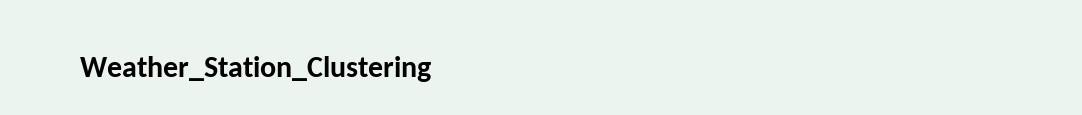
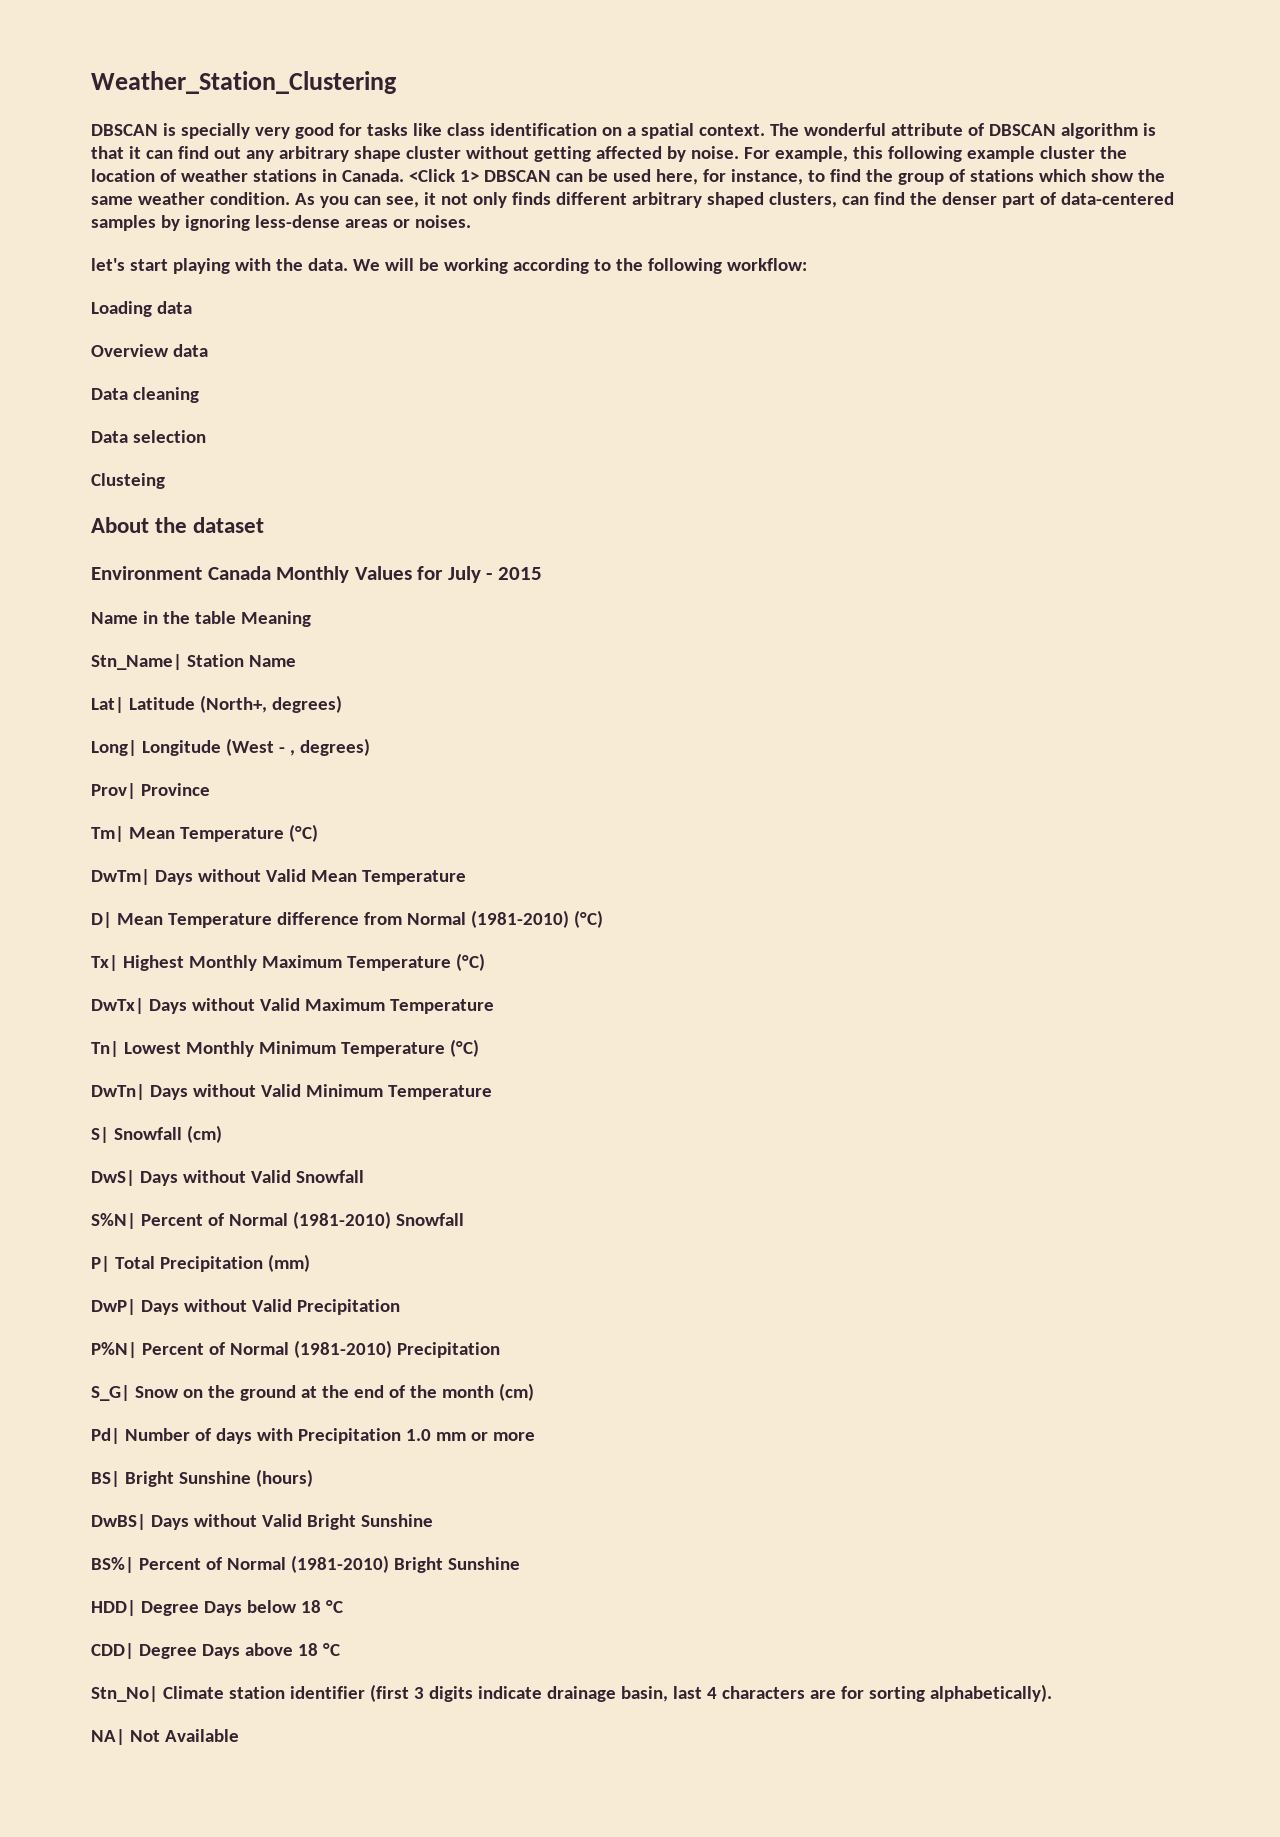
+ DBSCAN is specially very good for tasks like class identification on a spatial context. The wonderful attribute of DBSCAN algorithm is that it can find out any arbitrary shape cluster without getting affected by noise. For example, this following example cluster the location of weather stations in Canada. <Click 1> DBSCAN can be used here, for instance, to find the group of stations which show the same weather condition. As you can see, it not only finds different arbitrary shaped clusters, can find the denser part of data-centered samples by ignoring less-dense areas or noises.
+ let's start playing with the data. We will be working according to the following workflow:
+ Loading data
+ Overview data
+ Data cleaning
+ Data selection
+ Clusteing
+ About the dataset
+ Environment Canada Monthly Values for July - 2015
+ Name in the table Meaning
+ Stn_Name| Station Name
+ Lat| Latitude (North+, degrees)
+ Long| Longitude (West - , degrees)
+ Prov| Province
+ Tm| Mean Temperature (°C)
+ DwTm| Days without Valid Mean Temperature
+ D| Mean Temperature difference from Normal (1981-2010) (°C)
+ Tx| Highest Monthly Maximum Temperature (°C)
+ DwTx| Days without Valid Maximum Temperature
+ Tn| Lowest Monthly Minimum Temperature (°C)
+ DwTn| Days without Valid Minimum Temperature
+ S| Snowfall (cm)
+ DwS| Days without Valid Snowfall
+ S%N| Percent of Normal (1981-2010) Snowfall
+ P| Total Precipitation (mm)
+ DwP| Days without Valid Precipitation
+ P%N| Percent of Normal (1981-2010) Precipitation
+ S_G| Snow on the ground at the end of the month (cm)
+ Pd| Number of days with Precipitation 1.0 mm or more
+ BS| Bright Sunshine (hours)
+ DwBS| Days without Valid Bright Sunshine
+ BS%| Percent of Normal (1981-2010) Bright Sunshine
+ HDD| Degree Days below 18 °C
+ CDD| Degree Days above 18 °C
+ Stn_No| Climate station identifier (first 3 digits indicate drainage basin, last 4 characters are for sorting alphabetically).
+ NA| Not Available

